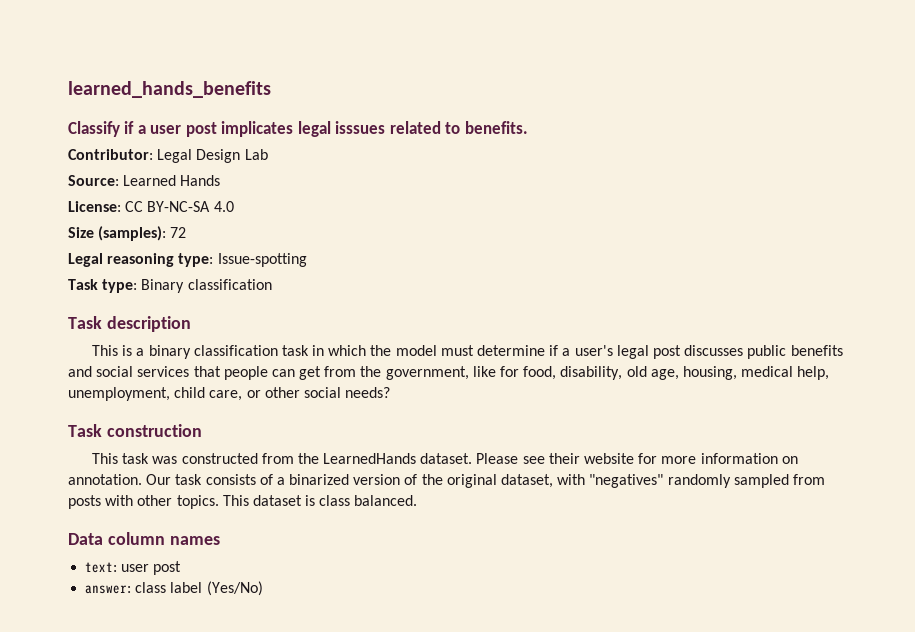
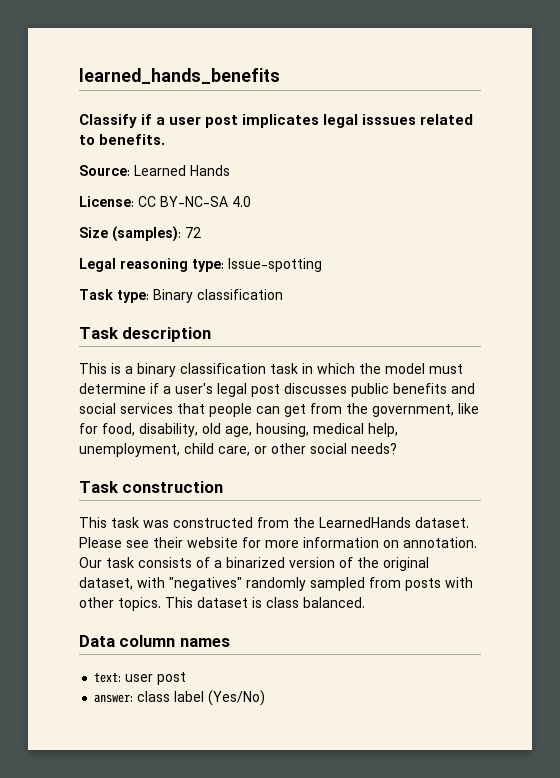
- Contributor: Legal Design Lab

